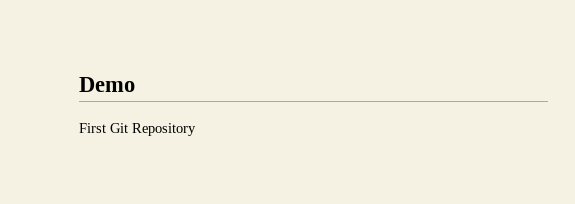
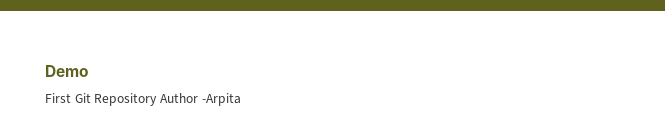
- First Git Repository
+ First Git Repository Author -Arpita

